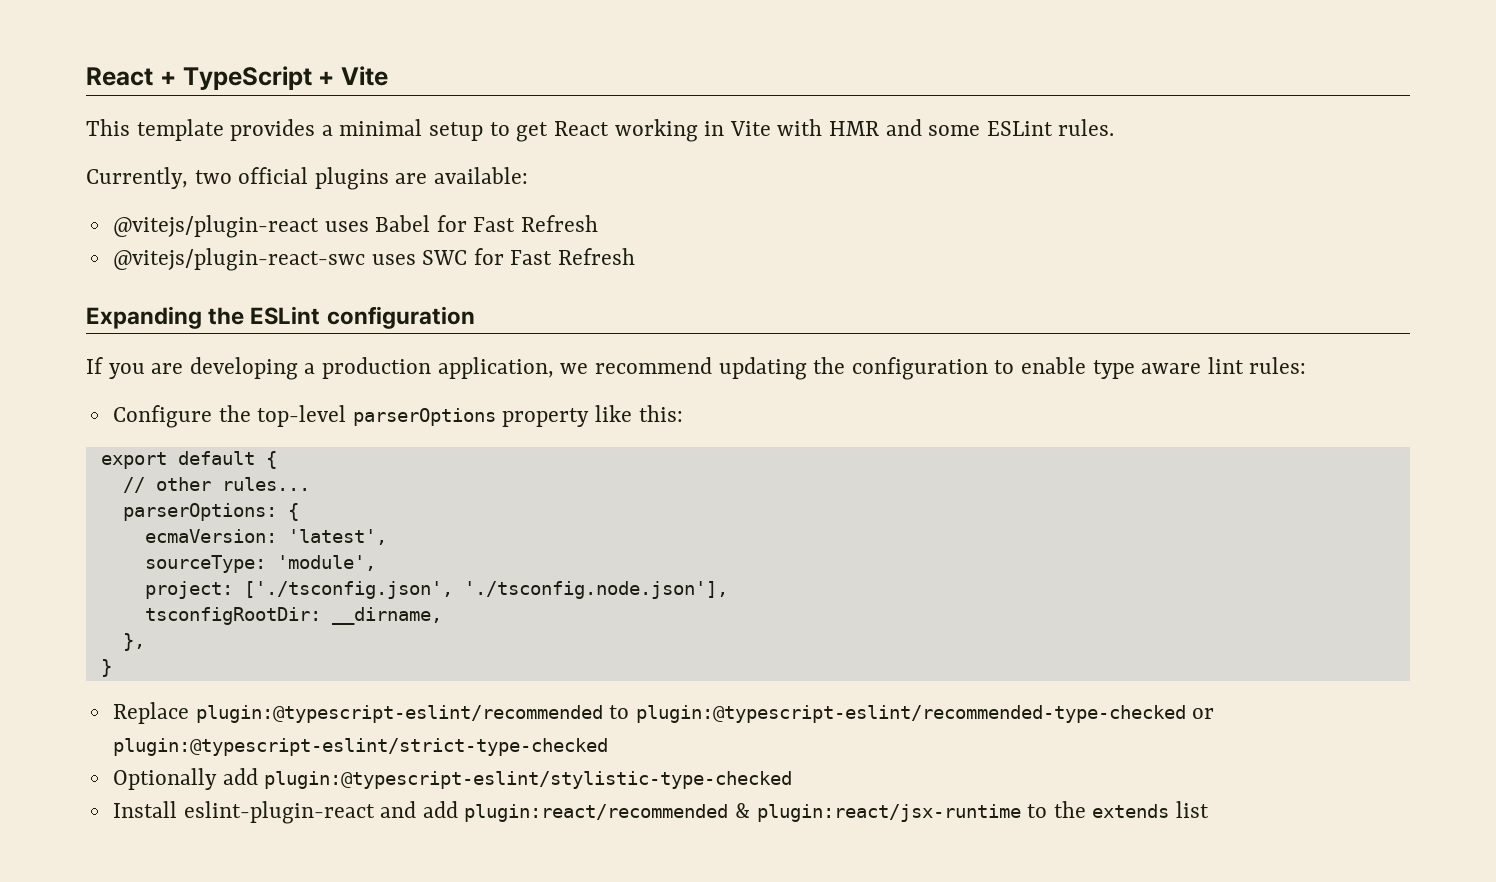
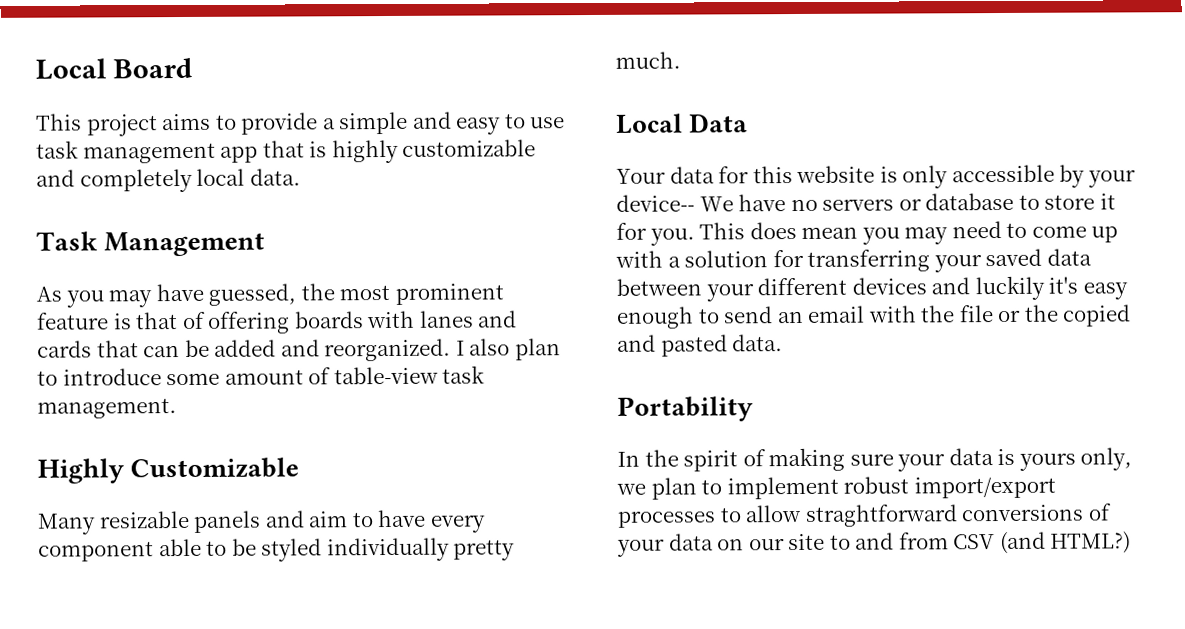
- React + TypeScript + Vite
- This template provides a minimal setup to get React working in Vite with HMR and some ESLint rules.
- Currently, two official plugins are available:
- @vitejs/plugin-react uses Babel for Fast Refresh
- @vitejs/plugin-react-swc uses SWC for Fast Refresh
- Expanding the ESLint configuration
- If you are developing a production application, we recommend updating the configuration to enable type aware lint rules:
- Configure the top-level parserOptions property like this:
- export default {
- // other rules...
- parserOptions: {
- ecmaVersion: 'latest',
- sourceType: 'module',
- project: ['./tsconfig.json', './tsconfig.node.json'],
- tsconfigRootDir: __dirname,
- },
- }
- Replace plugin:@typescript-eslint/recommended to plugin:@typescript-eslint/recommended-type-checked or plugin:@typescript-eslint/strict-type-checked
- Optionally add plugin:@typescript-eslint/stylistic-type-checked
- Install eslint-plugin-react and add plugin:react/recommended & plugin:react/jsx-runtime to the extends list
+ Local Board
+ This project aims to provide a simple and easy to use task management app that is highly customizable and completely local data.
+ Task Management
+ As you may have guessed, the most prominent feature is that of offering boards with lanes and cards that can be added and reorganized. I also plan to introduce some amount of table-view task management.
+ Highly Customizable
+ Many resizable panels and aim to have every component able to be styled individually pretty much.
+ Local Data
+ Your data for this website is only accessible by your device-- We have no servers or database to store it for you. This does mean you may need to come up with a solution for transferring your saved data between your different devices and luckily it's easy enough to send an email with the file or the copied and pasted data.
+ Portability
+ In the spirit of making sure your data is yours only, we plan to implement robust import/export processes to allow straghtforward conversions of your data on our site to and from CSV (and HTML?)

